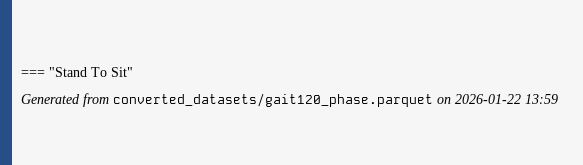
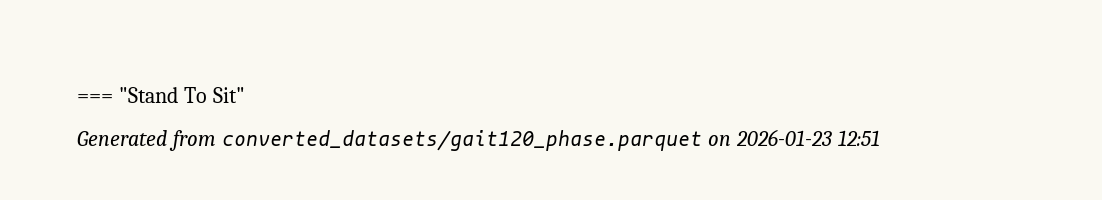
- Generated from converted_datasets/gait120_phase.parquet on 2026-01-22 13:59
+ Generated from converted_datasets/gait120_phase.parquet on 2026-01-23 12:51

